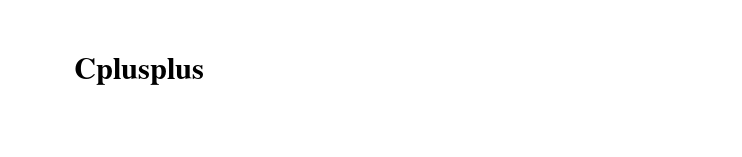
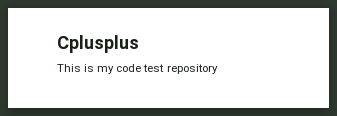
+ This is my code test repository

